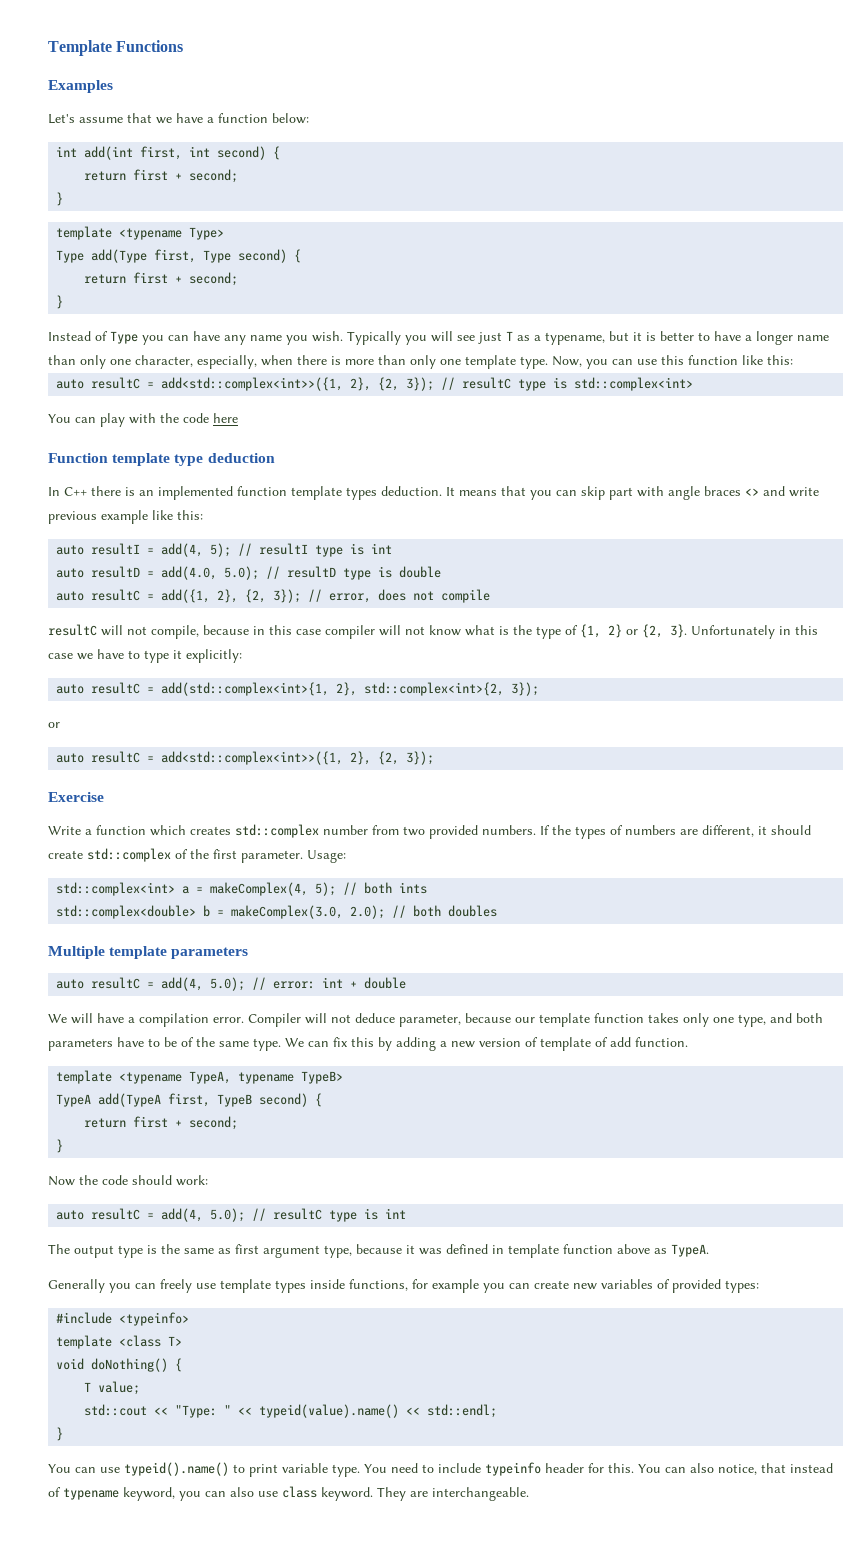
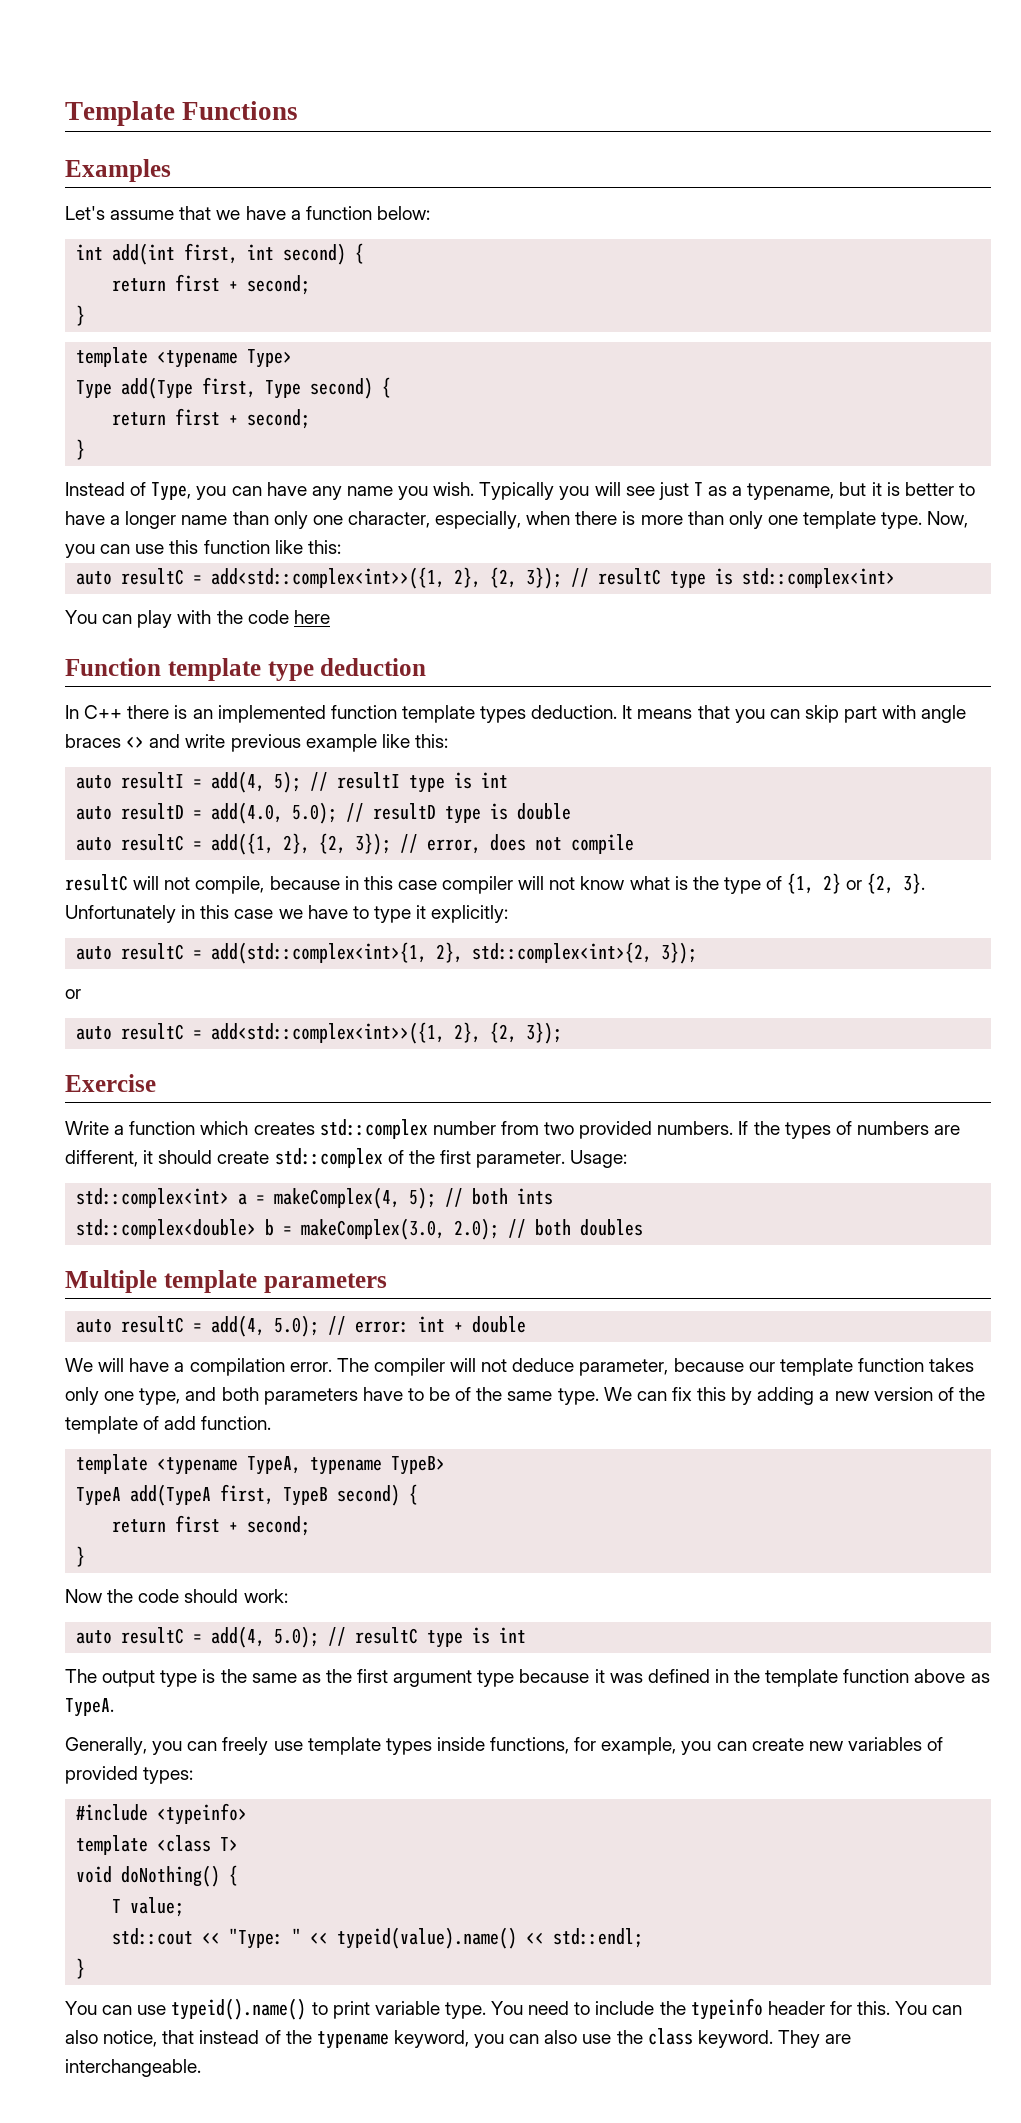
- Instead of Type you can have any name you wish.
+ Instead of Type, you can have any name you wish.
- Compiler will not deduce parameter, because our template function takes only one type, and both parameters have to be of the same type.
+ The compiler will not deduce parameter, because our template function takes only one type, and both parameters have to be of the same type.
- We can fix this by adding a new version of template of add function.
+ We can fix this by adding a new version of the template of add function.
- The output type is the same as first argument type, because it was defined in template function above as TypeA.
+ The output type is the same as the first argument type because it was defined in the template function above as TypeA.
- Generally you can freely use template types inside functions, for example you can create new variables of provided types:
+ Generally, you can freely use template types inside functions, for example, you can create new variables of provided types:
- You need to include typeinfo header for this.
+ You need to include the typeinfo header for this.
- You can also notice, that instead of typename keyword, you can also use class keyword.
+ You can also notice, that instead of the typename keyword, you can also use the class keyword.

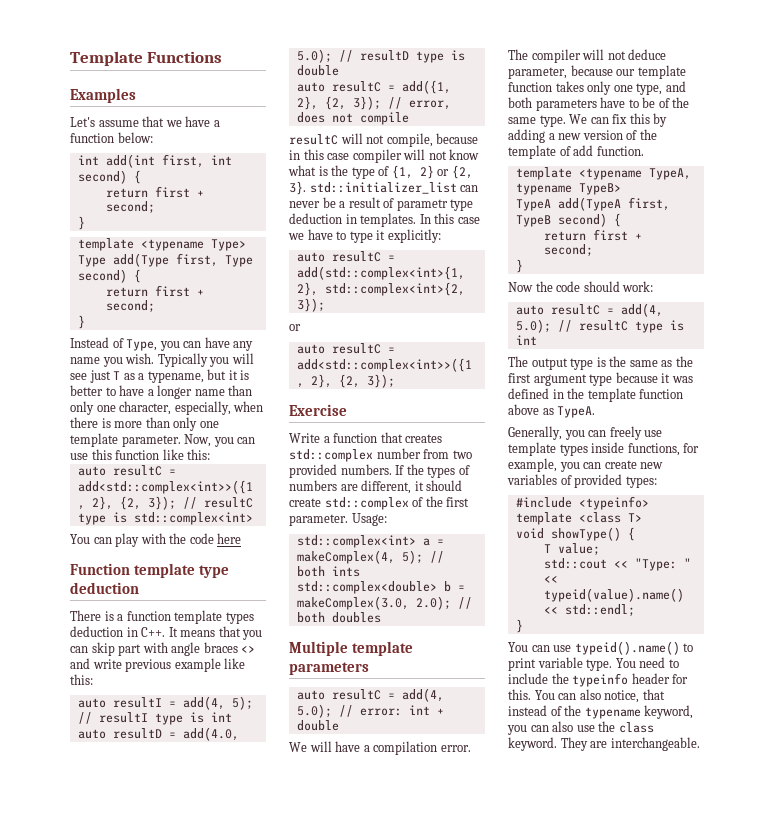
- Typically you will see just T as a typename, but it is better to have a longer name than only one character, especially, when there is more than only one template type.
+ Typically you will see just T as a typename, but it is better to have a longer name than only one character, especially, when there is more than only one template parameter.
- In C++ there is an implemented function template types deduction. It means that you can skip part with angle braces <> and write previous example like this:
+ There is a function template types deduction in C++. It means that you can skip part with angle braces <> and write previous example like this:
- resultC will not compile, because in this case compiler will not know what is the type of {1, 2} or {2, 3}. Unfortunately in this case we have to type it explicitly:
+ resultC will not compile, because in this case compiler will not know what is the type of {1, 2} or {2, 3}. std::initializer_list can never be a result of parametr type deduction in templates. In this case we have to type it explicitly:
- Write a function which creates std::complex number from two provided numbers.
+ Write a function that creates std::complex number from two provided numbers.
- void doNothing() {
+ void showType() {

